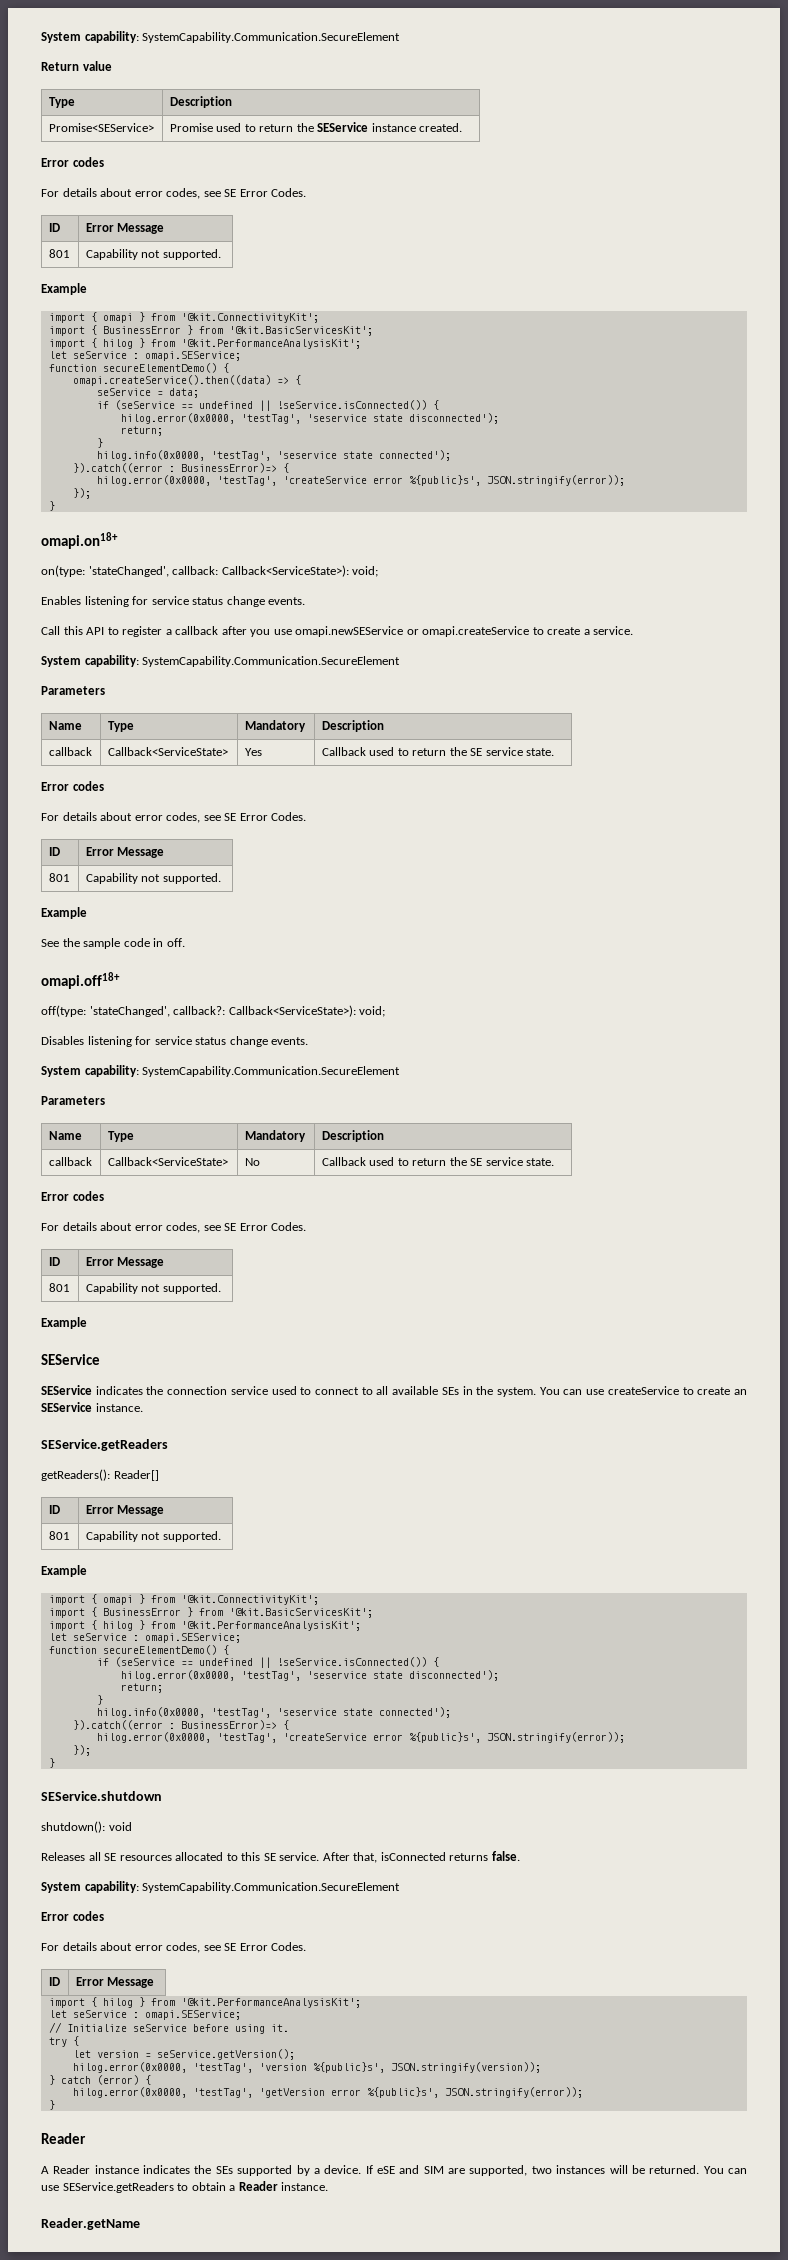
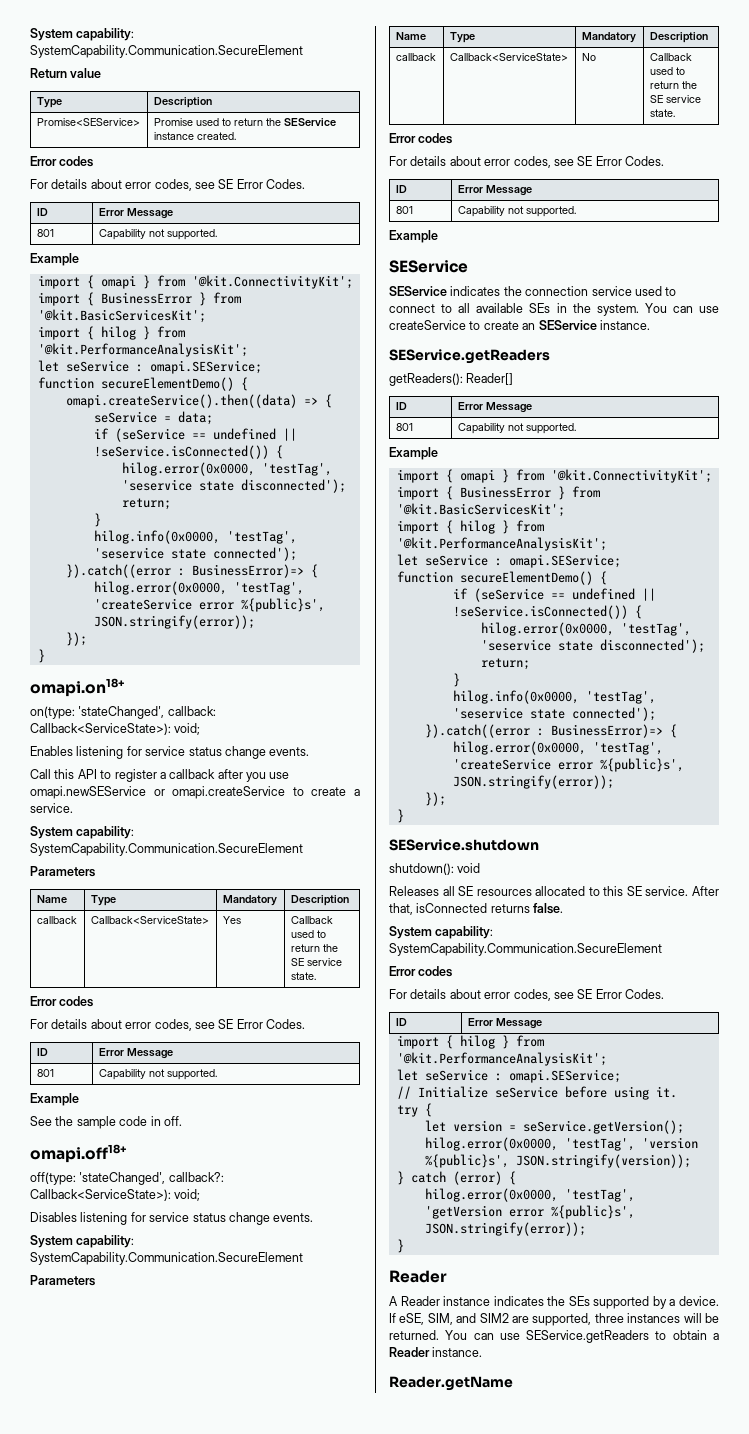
- If eSE and SIM are supported, two instances will be returned.
+ If eSE, SIM, and SIM2 are supported, three instances will be returned.

